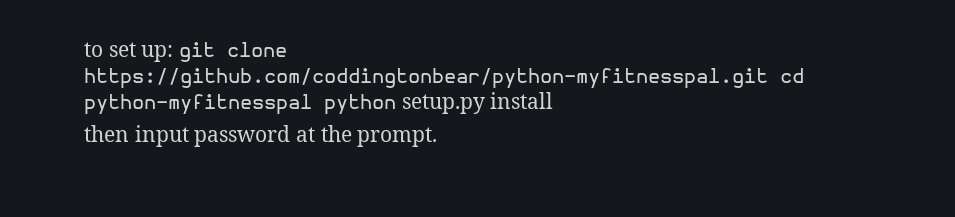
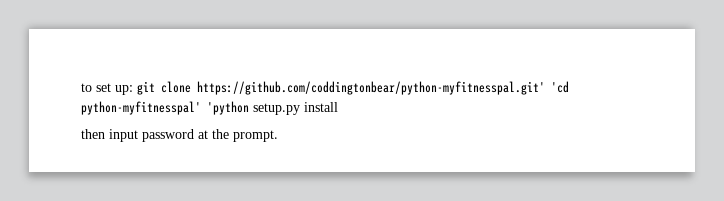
- to set up: git clone https://github.com/coddingtonbear/python-myfitnesspal.git cd python-myfitnesspal python setup.py install
+ to set up: git clone https://github.com/coddingtonbear/python-myfitnesspal.git' 'cd python-myfitnesspal' 'python setup.py install

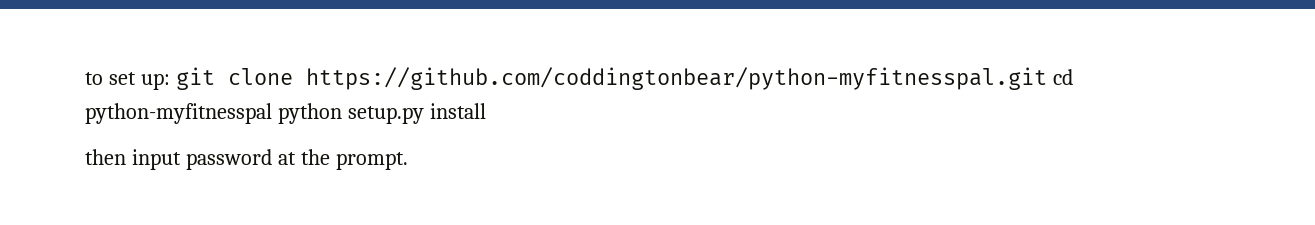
- to set up: git clone https://github.com/coddingtonbear/python-myfitnesspal.git' 'cd python-myfitnesspal' 'python setup.py install
+ to set up: git clone https://github.com/coddingtonbear/python-myfitnesspal.git cd python-myfitnesspal python setup.py install

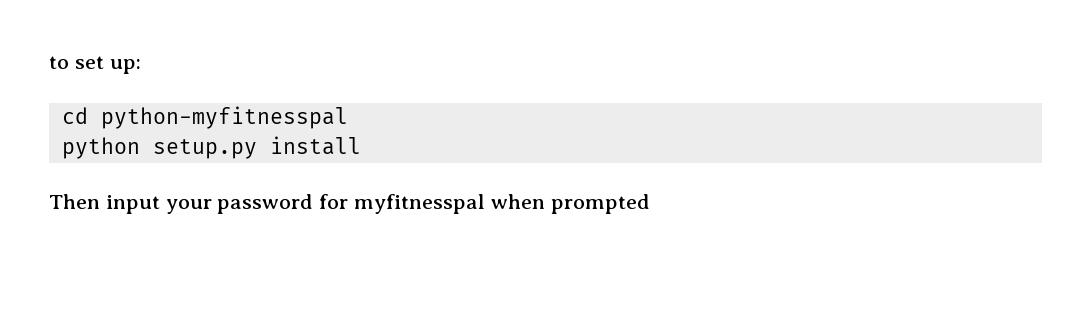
- to set up: git clone https://github.com/coddingtonbear/python-myfitnesspal.git cd python-myfitnesspal python setup.py install
+ to set up:
+ cd python-myfitnesspal
+ python setup.py install
- then input password at the prompt.
+ Then input your password for myfitnesspal when prompted

